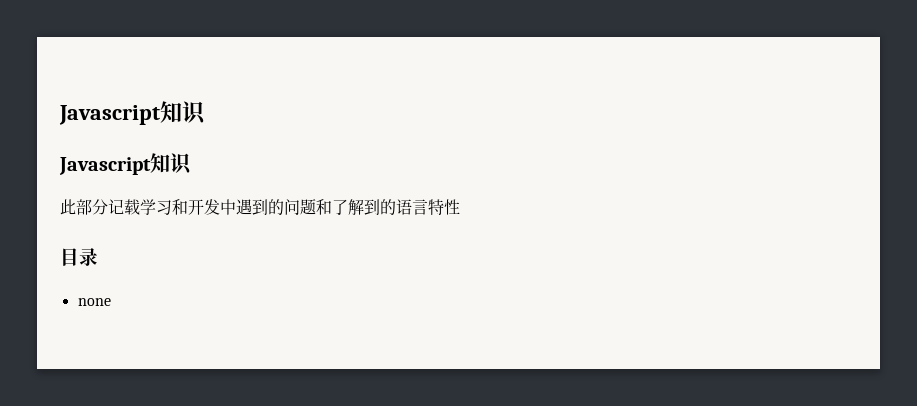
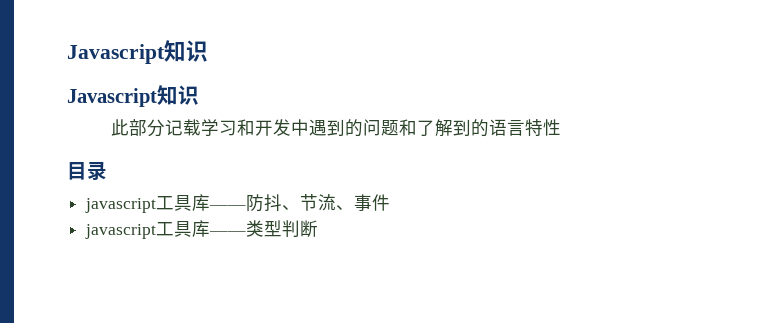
- none
+ javascript工具库——防抖、节流、事件
+ javascript工具库——类型判断

